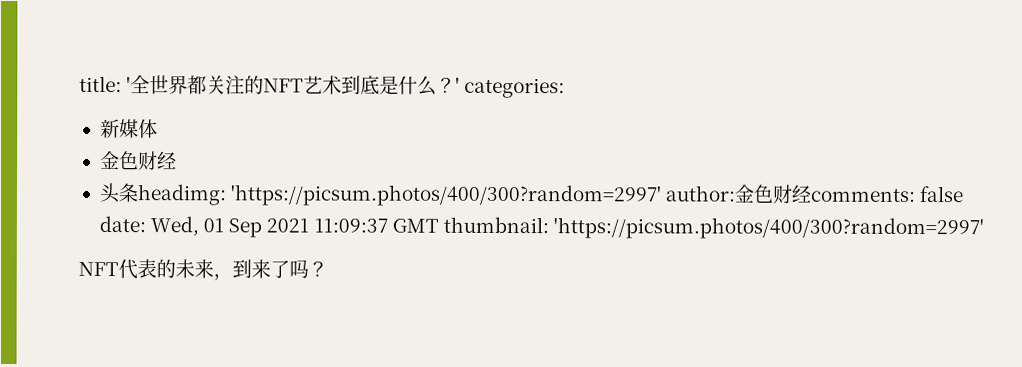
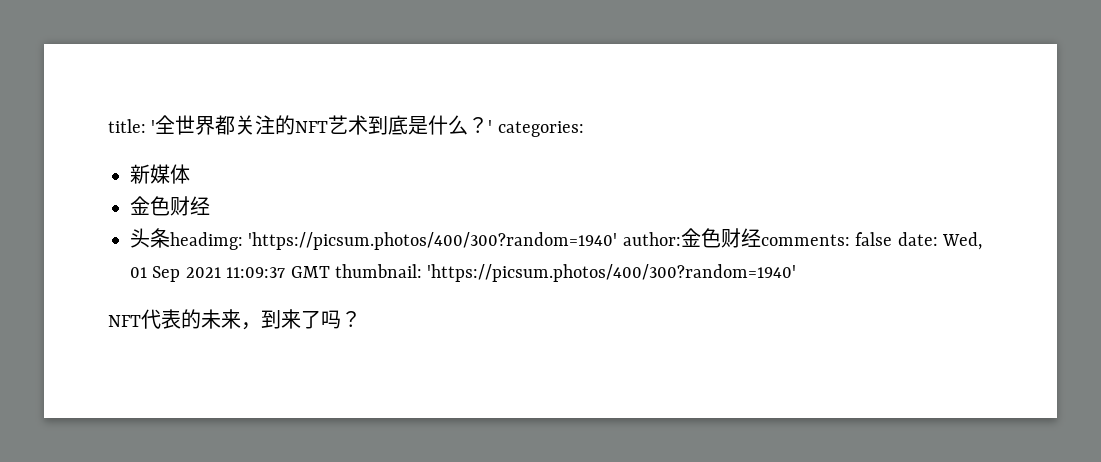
- 头条headimg: 'https://picsum.photos/400/300?random=2997' author:金色财经comments: false date: Wed, 01 Sep 2021 11:09:37 GMT thumbnail: 'https://picsum.photos/400/300?random=2997'
+ 头条headimg: 'https://picsum.photos/400/300?random=1940' author:金色财经comments: false date: Wed, 01 Sep 2021 11:09:37 GMT thumbnail: 'https://picsum.photos/400/300?random=1940'

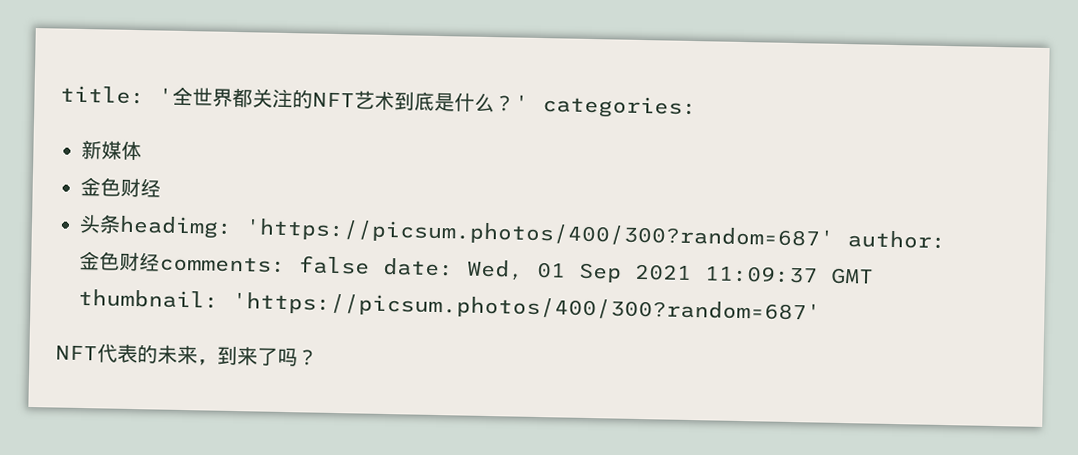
- 头条headimg: 'https://picsum.photos/400/300?random=1940' author:金色财经comments: false date: Wed, 01 Sep 2021 11:09:37 GMT thumbnail: 'https://picsum.photos/400/300?random=1940'
+ 头条headimg: 'https://picsum.photos/400/300?random=687' author:金色财经comments: false date: Wed, 01 Sep 2021 11:09:37 GMT thumbnail: 'https://picsum.photos/400/300?random=687'

